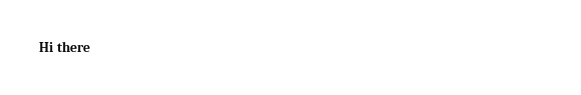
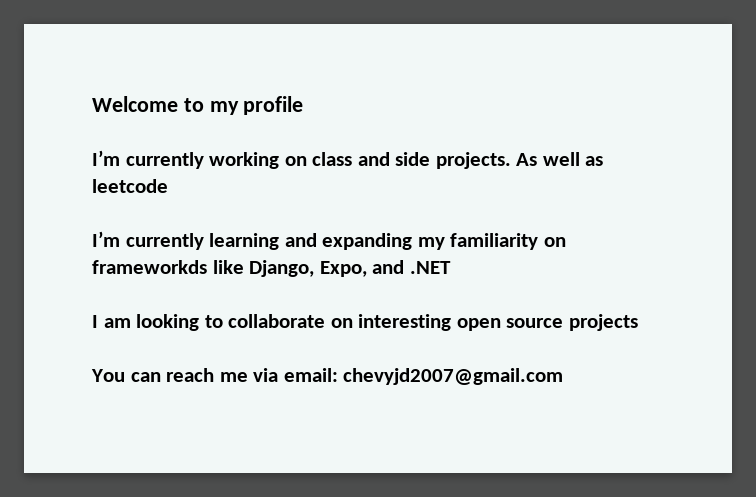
- Hi there
+ Welcome to my profile
+ I’m currently working on class and side projects. As well as leetcode
+ I’m currently learning and expanding my familiarity on frameworkds like Django, Expo, and .NET
+ I am looking to collaborate on interesting open source projects
+ You can reach me via email: chevyjd2007@gmail.com

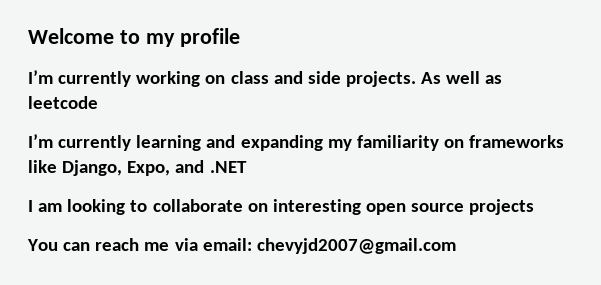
- I’m currently learning and expanding my familiarity on frameworkds like Django, Expo, and .NET
+ I’m currently learning and expanding my familiarity on frameworks like Django, Expo, and .NET

